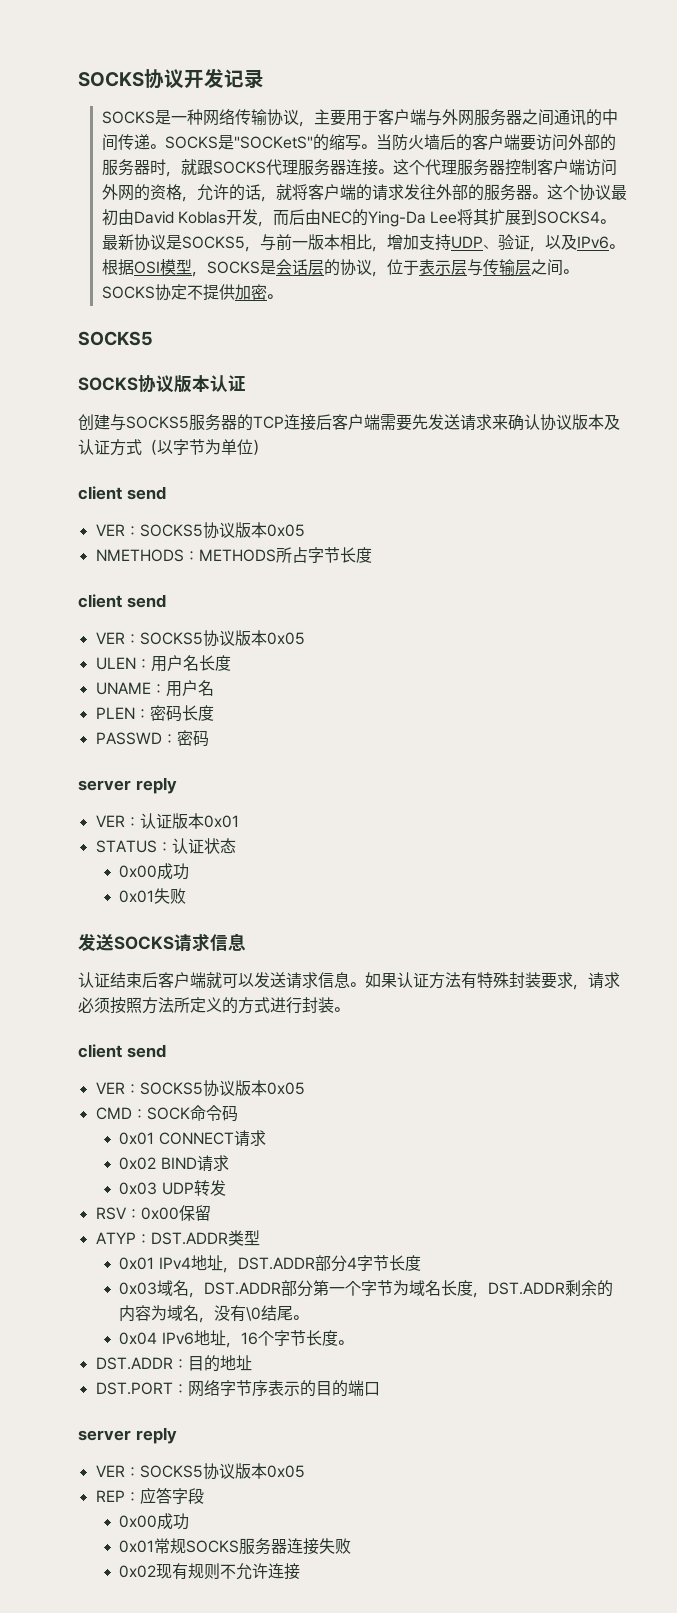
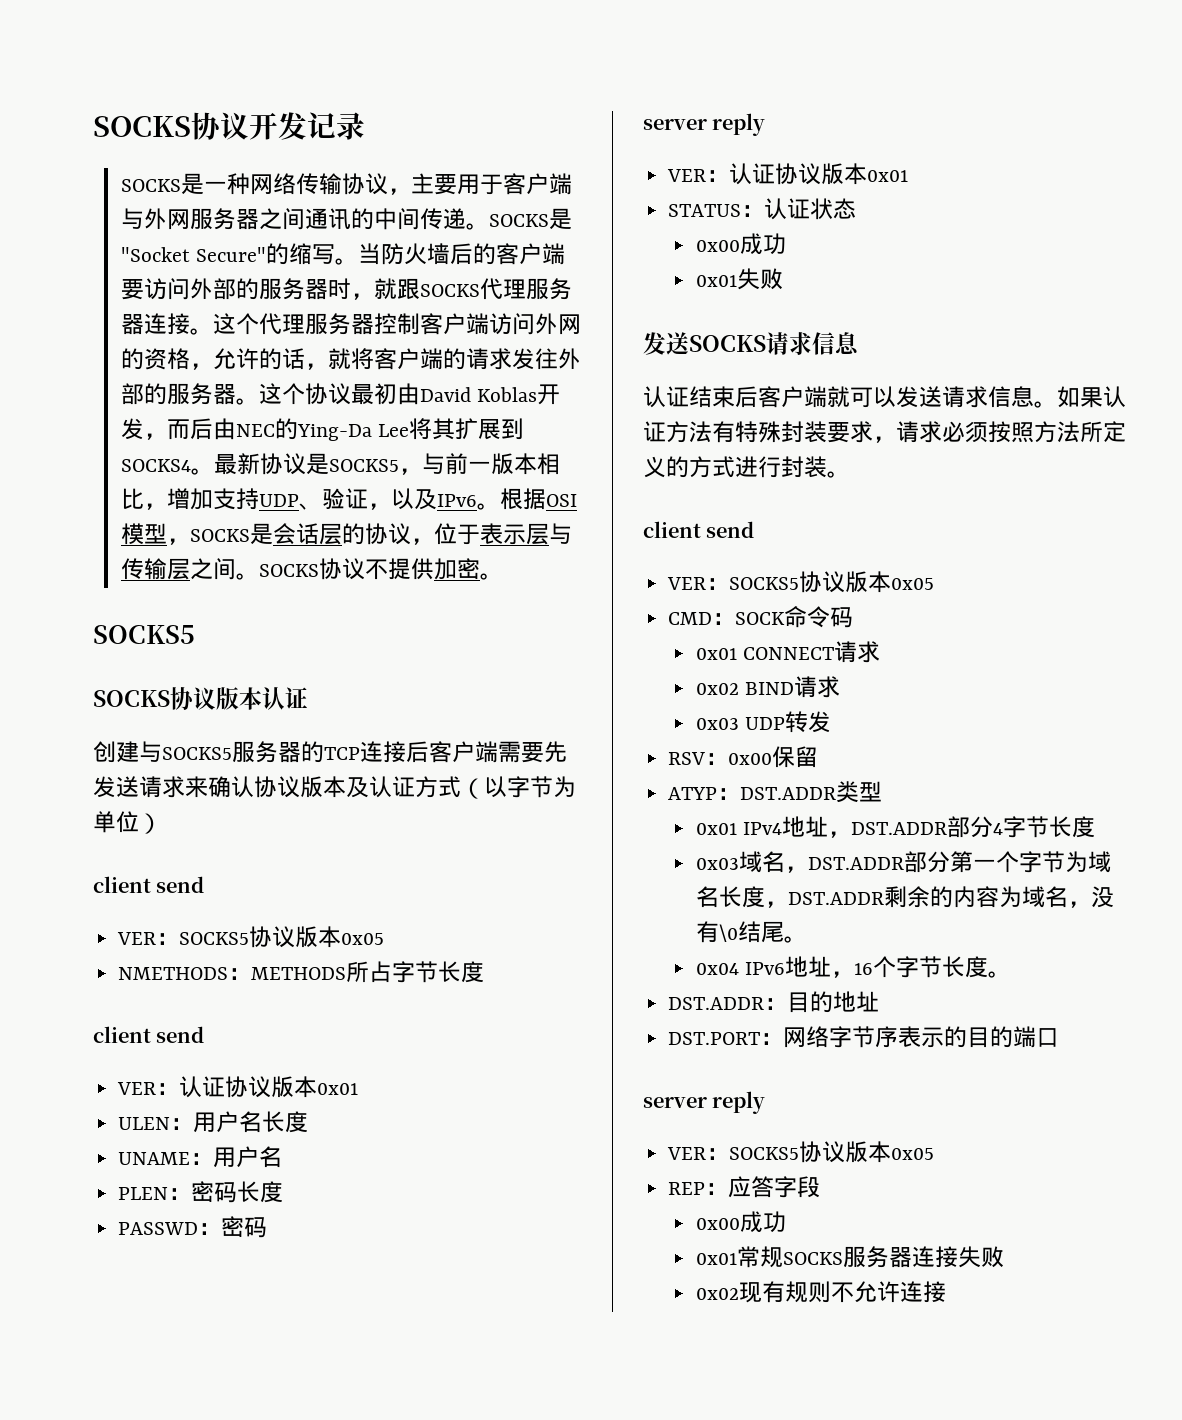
- SOCKS是"SOCKetS"的缩写。
+ SOCKS是"Socket Secure"的缩写。
- SOCKS协定不提供加密。
+ SOCKS协议不提供加密。
  NMETHODS：METHODS所占字节长度
  client send
- VER：SOCKS5协议版本0x05
+ VER：认证协议版本0x01
  PASSWD：密码
  server reply
- VER：认证版本0x01
+ VER：认证协议版本0x01

